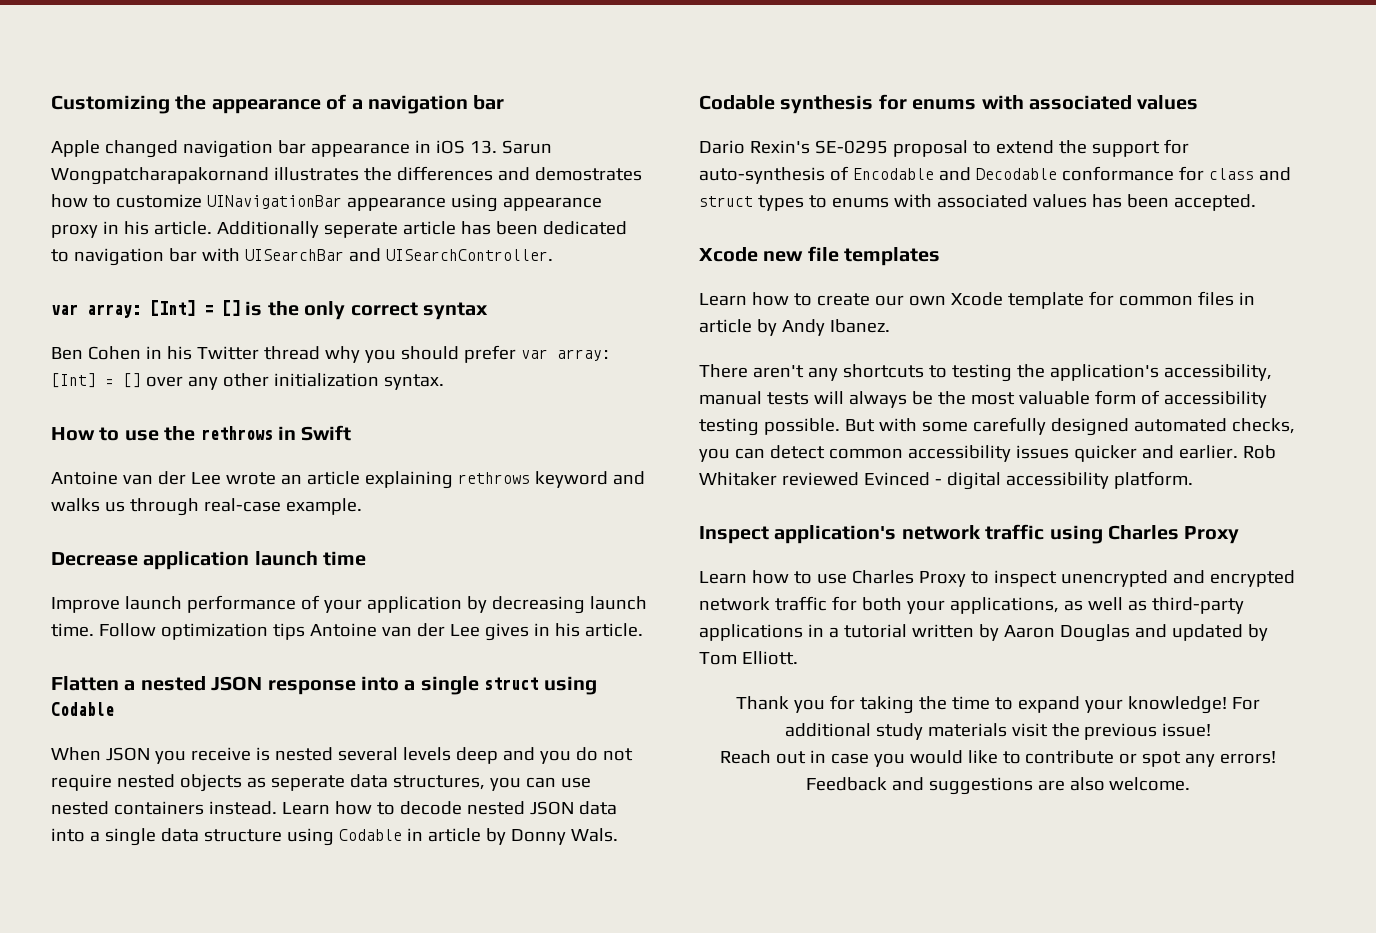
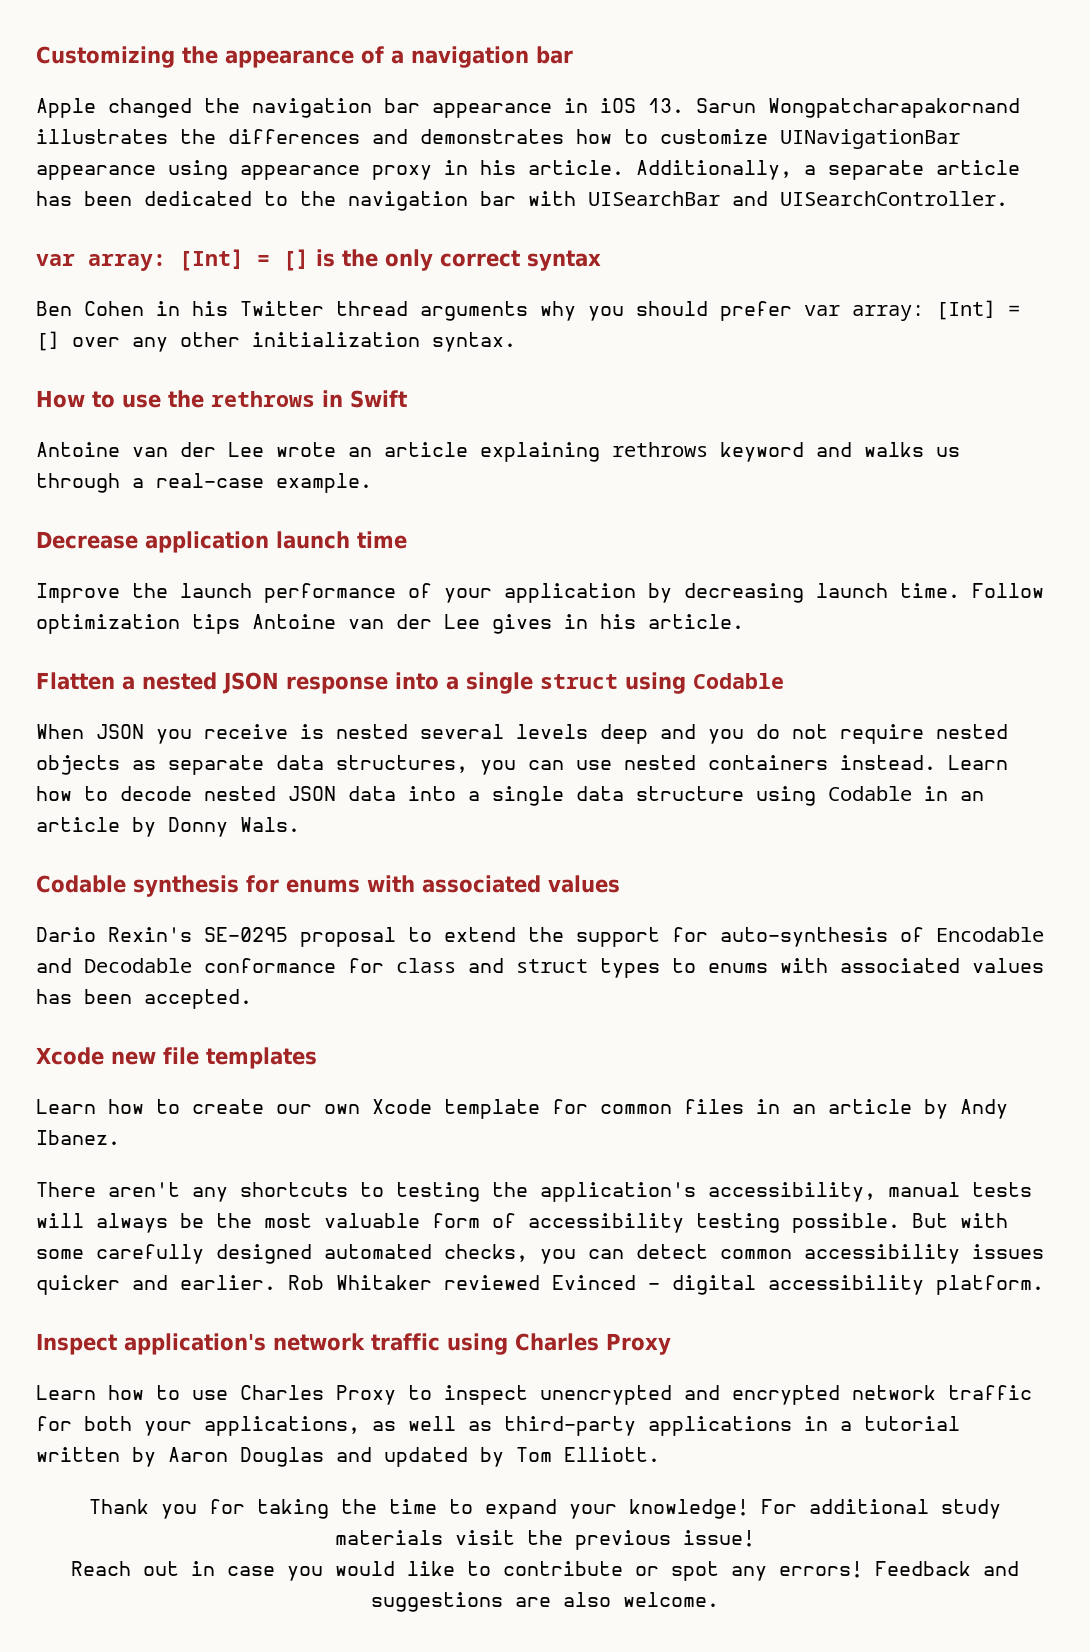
- Apple changed navigation bar appearance in iOS 13. Sarun Wongpatcharapakornand illustrates the differences and demostrates how to customize UINavigationBar appearance using appearance proxy in his article.
+ Apple changed the navigation bar appearance in iOS 13. Sarun Wongpatcharapakornand illustrates the differences and demonstrates how to customize UINavigationBar appearance using appearance proxy in his article.
- Additionally seperate article has been dedicated to navigation bar with UISearchBar and UISearchController.
+ Additionally, a separate article has been dedicated to the navigation bar with UISearchBar and UISearchController.
- Ben Cohen in his Twitter thread why you should prefer var array: [Int] = [] over any other initialization syntax.
+ Ben Cohen in his Twitter thread arguments why you should prefer var array: [Int] = [] over any other initialization syntax.
- Antoine van der Lee wrote an article explaining rethrows keyword and walks us through real-case example.
+ Antoine van der Lee wrote an article explaining rethrows keyword and walks us through a real-case example.
- Improve launch performance of your application by decreasing launch time.
+ Improve the launch performance of your application by decreasing launch time.
- When JSON you receive is nested several levels deep and you do not require nested objects as seperate data structures, you can use nested containers instead.
+ When JSON you receive is nested several levels deep and you do not require nested objects as separate data structures, you can use nested containers instead.
- Learn how to decode nested JSON data into a single data structure using Codable in article by Donny Wals.
+ Learn how to decode nested JSON data into a single data structure using Codable in an article by Donny Wals.
- Learn how to create our own Xcode template for common files in article by Andy Ibanez.
+ Learn how to create our own Xcode template for common files in an article by Andy Ibanez.

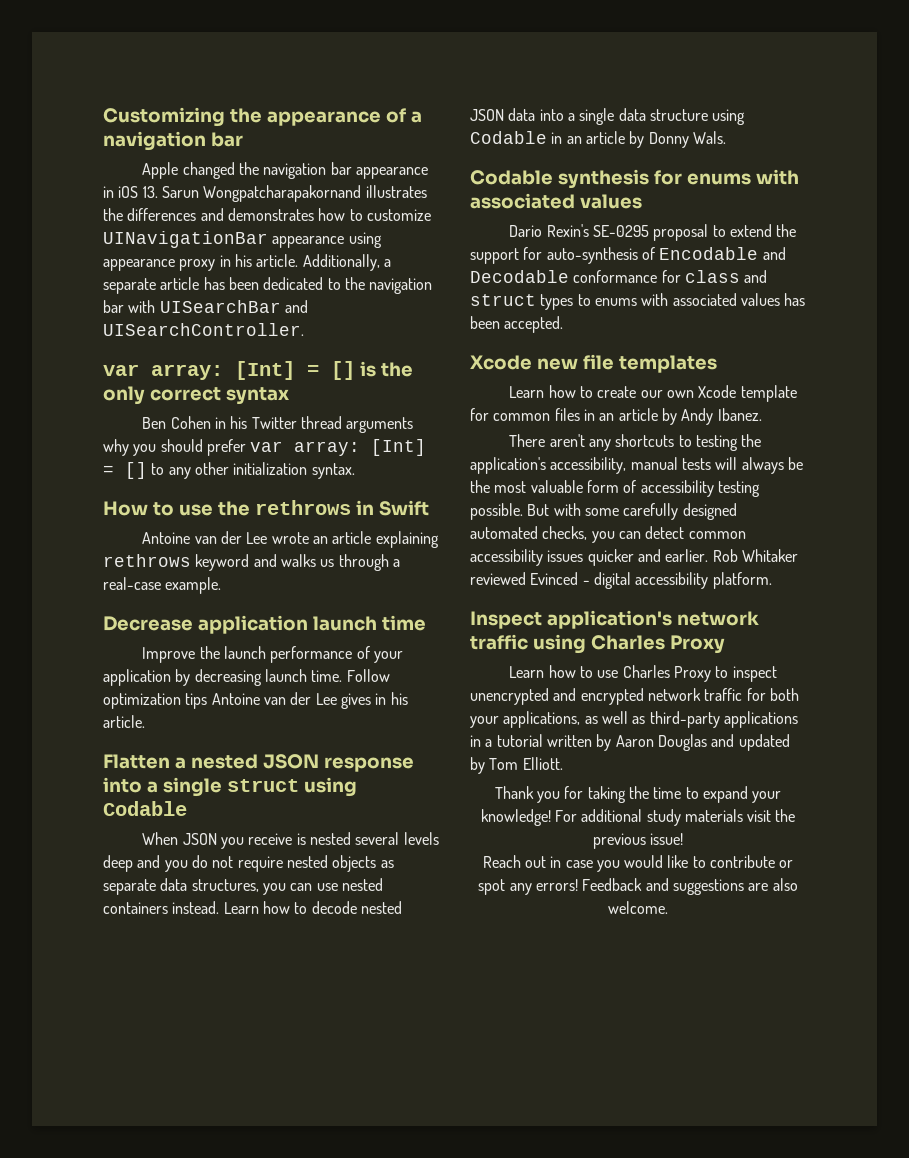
- Ben Cohen in his Twitter thread arguments why you should prefer var array: [Int] = [] over any other initialization syntax.
+ Ben Cohen in his Twitter thread arguments why you should prefer var array: [Int] = [] to any other initialization syntax.

